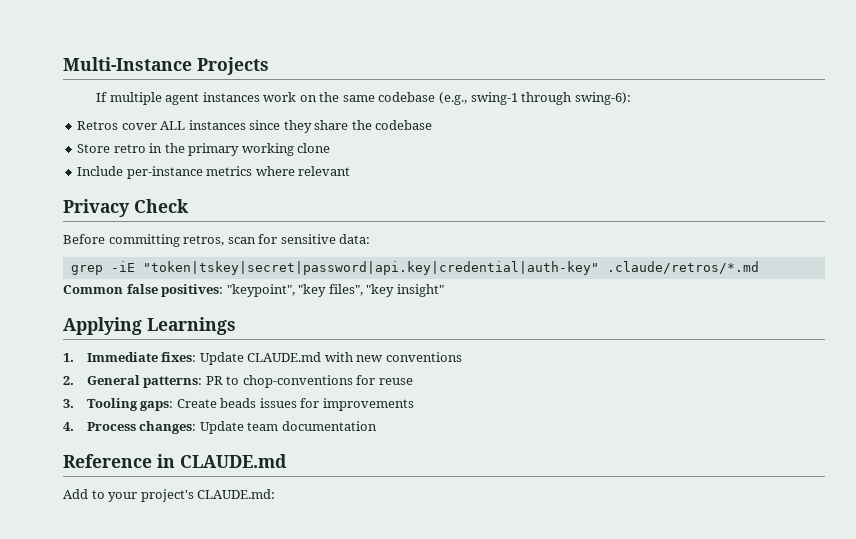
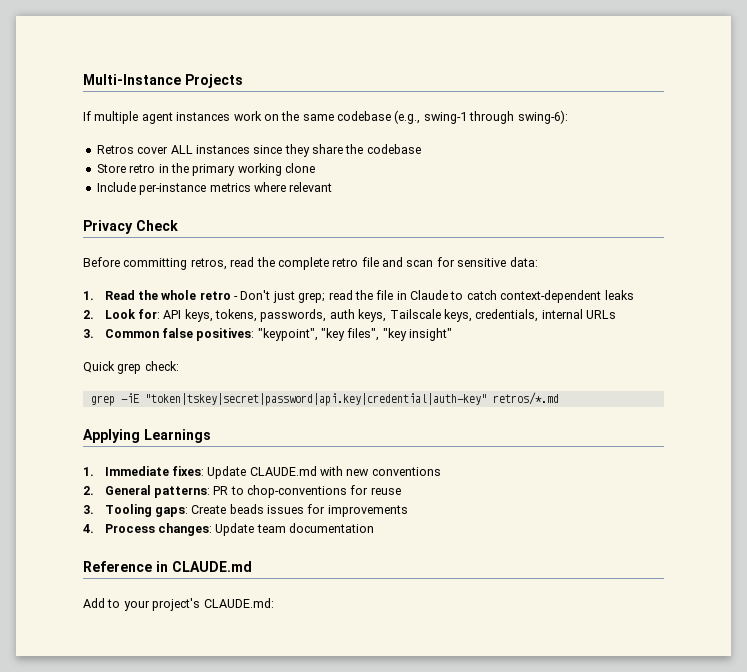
- Before committing retros, scan for sensitive data:
- grep -iE "token|tskey|secret|password|api.key|credential|auth-key" .claude/retros/*.md
- Common false positives: "keypoint", "key files", "key insight"
+ Before committing retros, read the complete retro file and scan for sensitive data:
+ 1. Read the whole retro - Don't just grep; read the file in Claude to catch context-dependent leaks
+ 2. Look for: API keys, tokens, passwords, auth keys, Tailscale keys, credentials, internal URLs
+ 3. Common false positives: "keypoint", "key files", "key insight"
+ Quick grep check:
+ grep -iE "token|tskey|secret|password|api.key|credential|auth-key" retros/*.md

